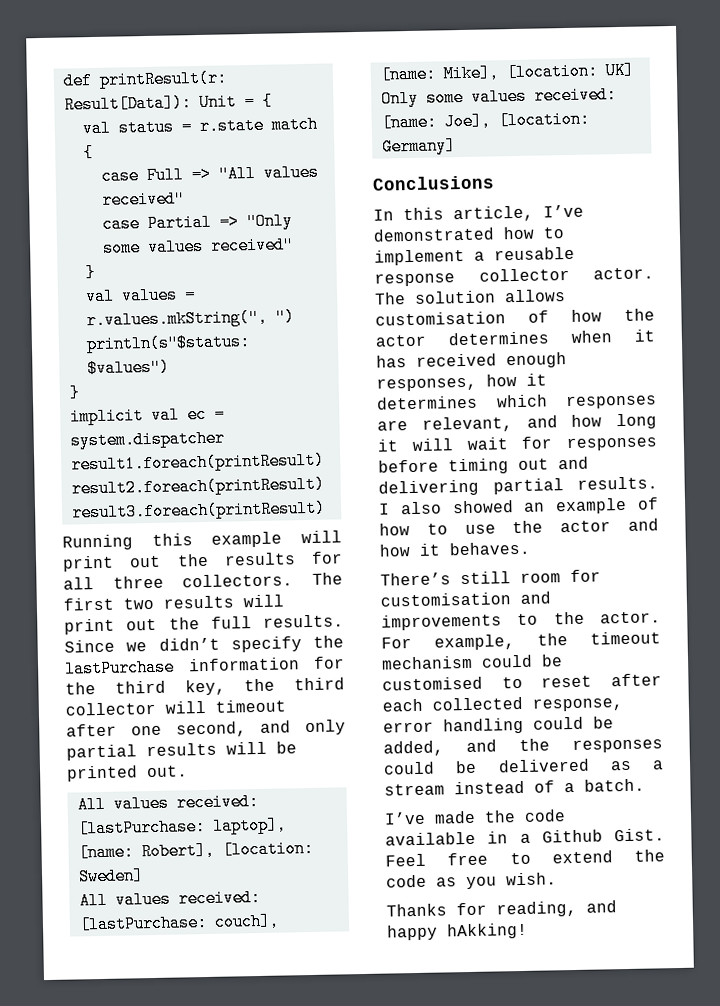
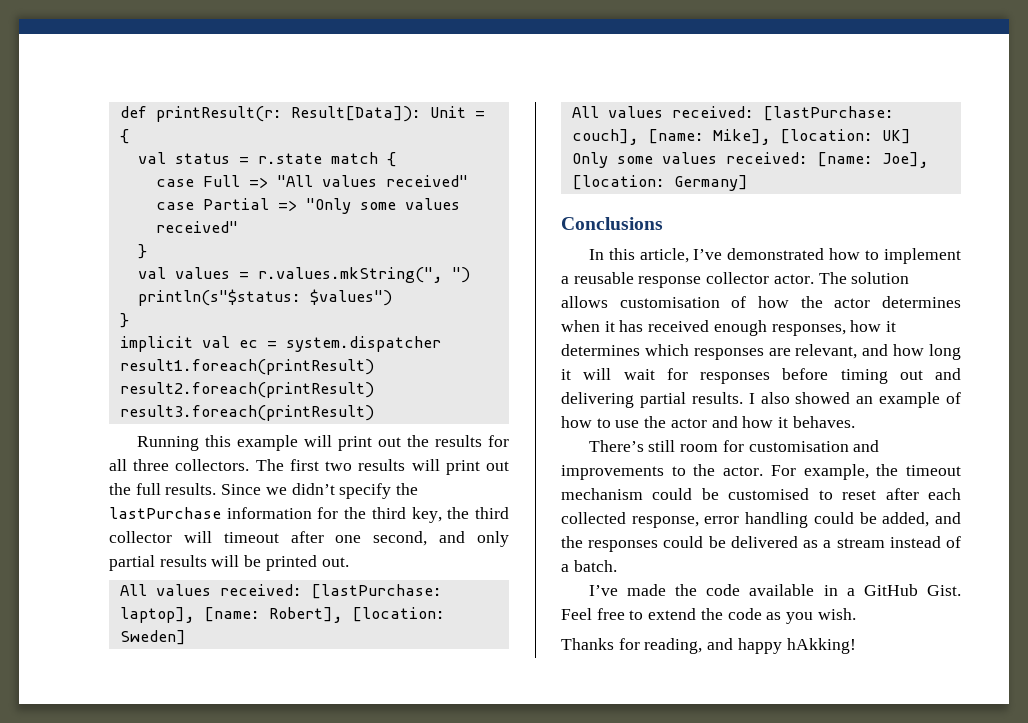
- I’ve made the code available in a Github Gist.
+ I’ve made the code available in a GitHub Gist.

